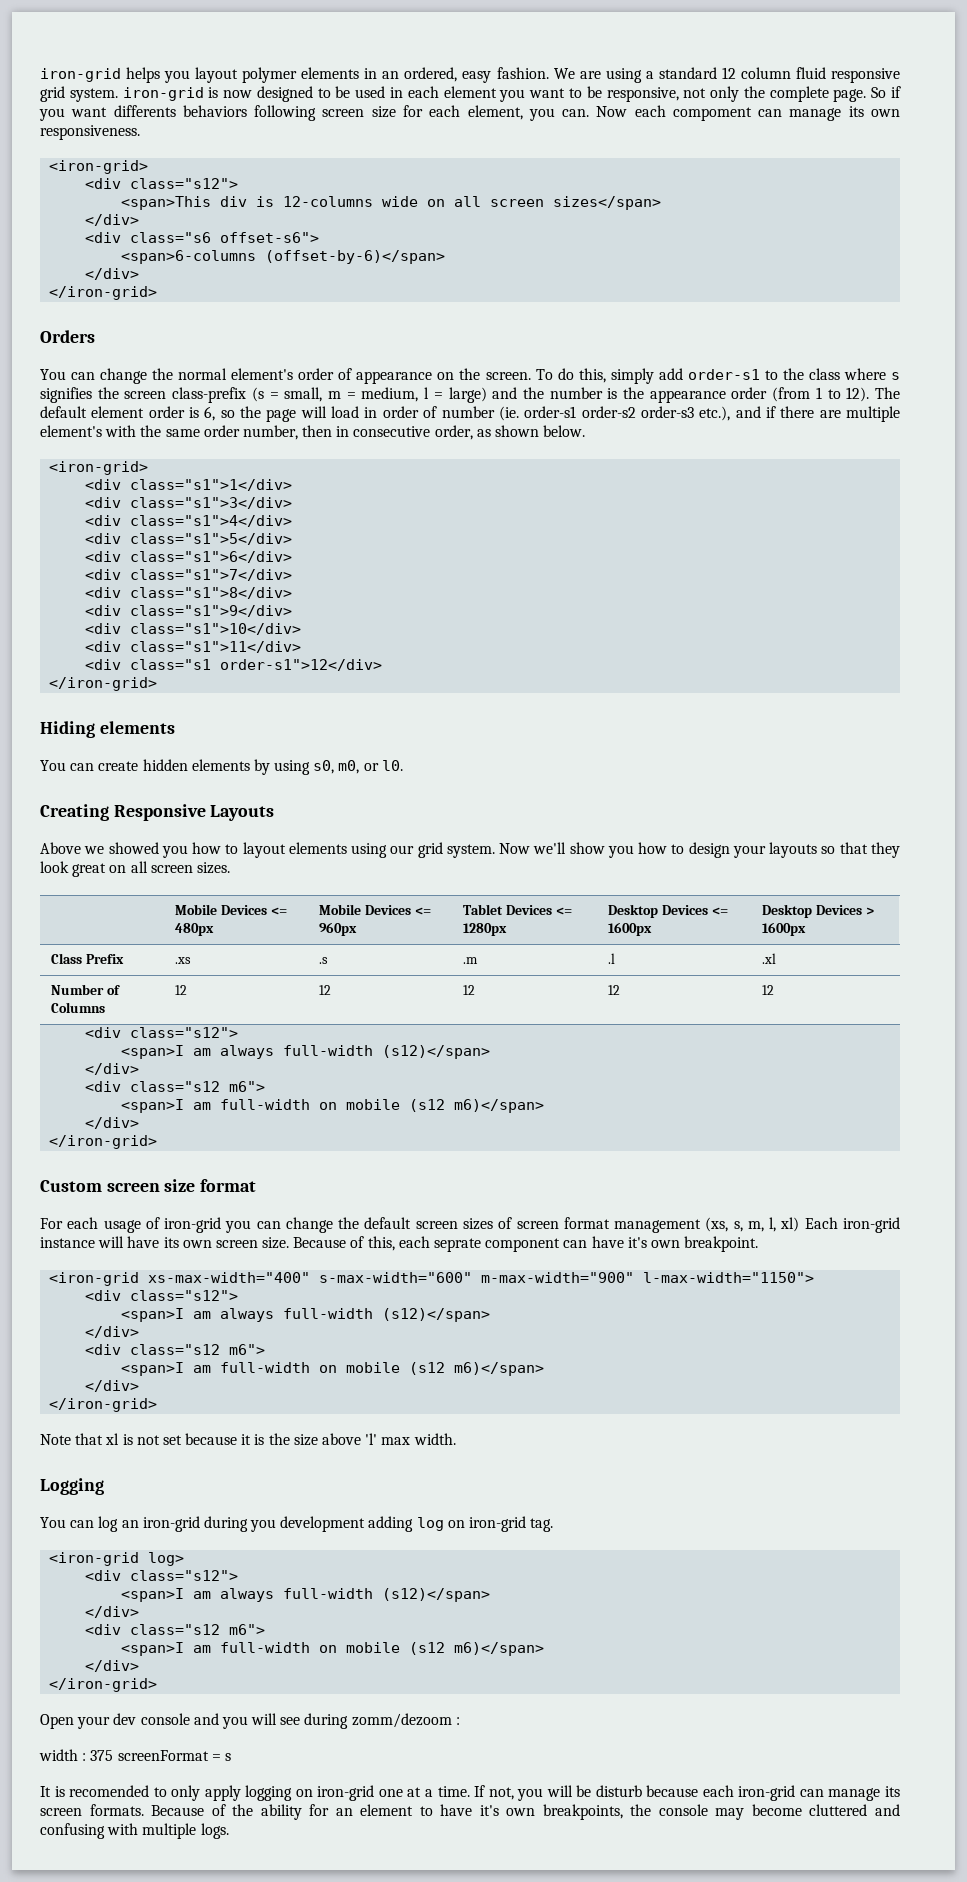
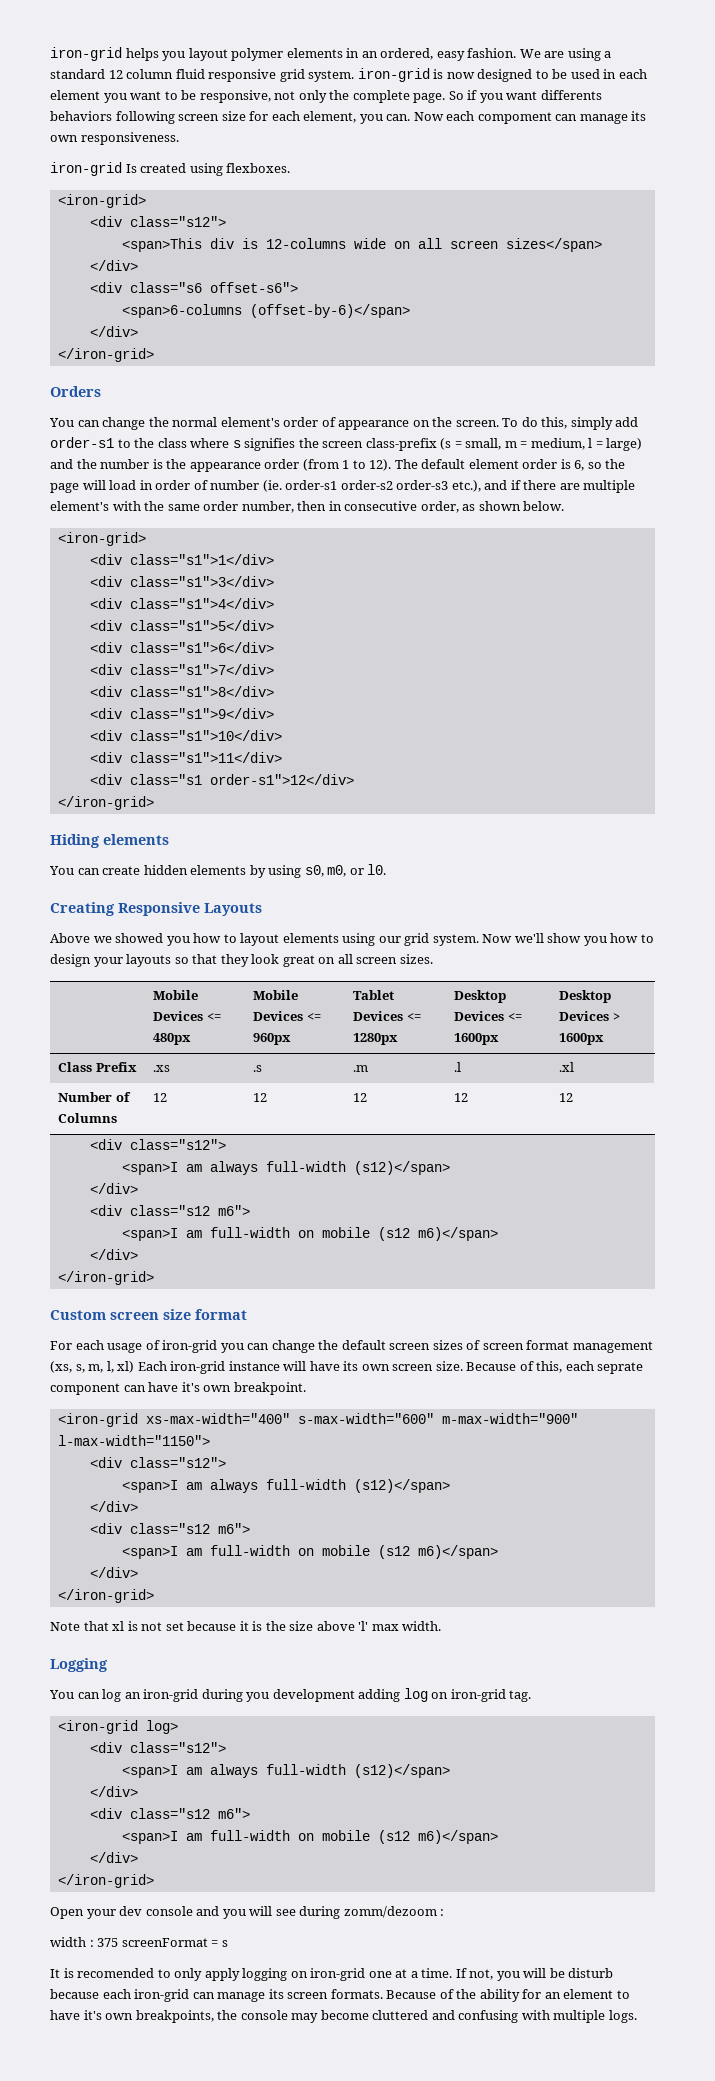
+ iron-grid Is created using flexboxes.

